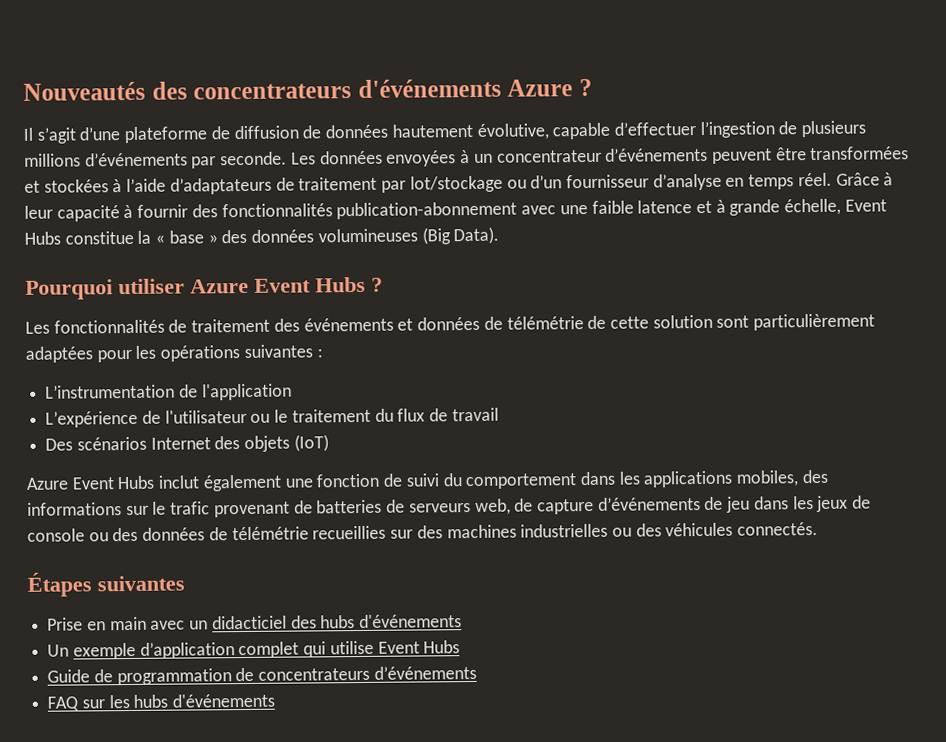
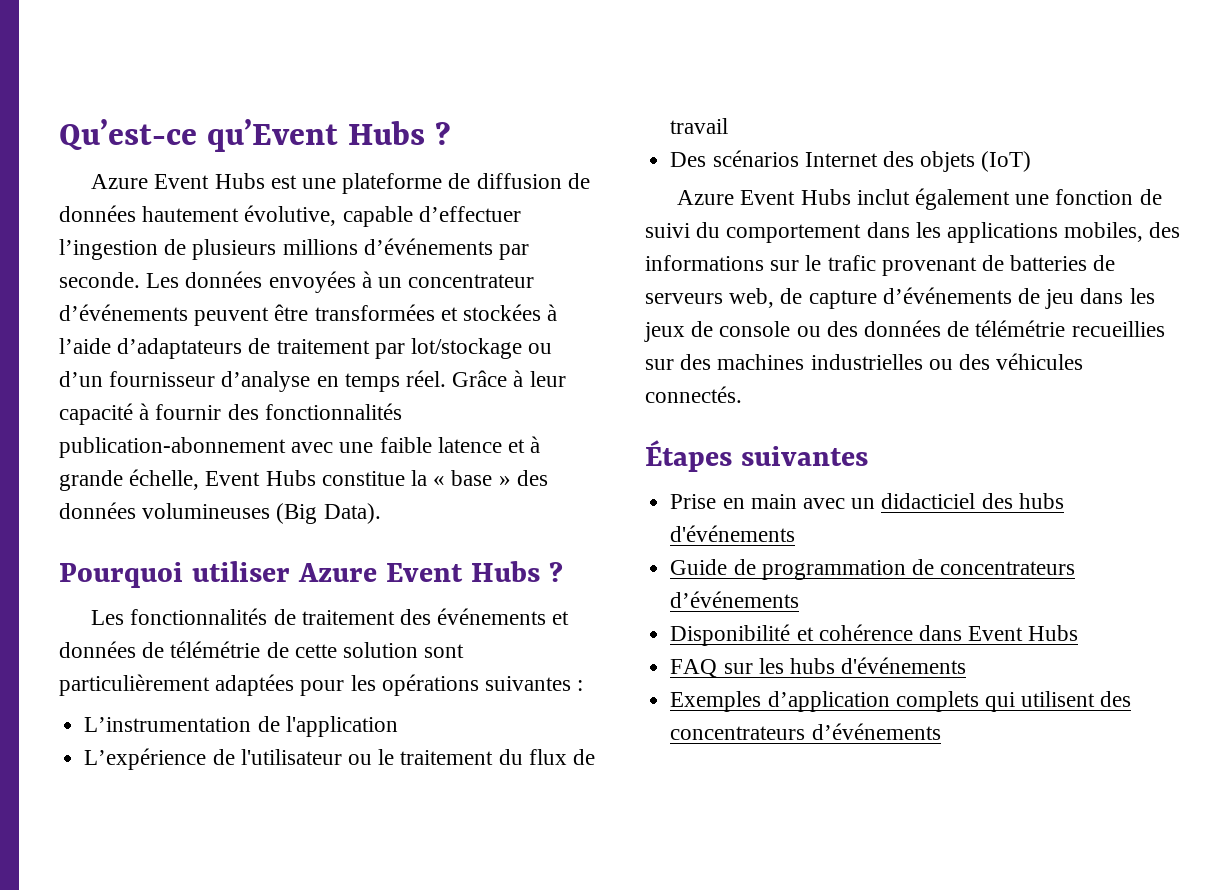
- Nouveautés des concentrateurs d'événements Azure ?
- Il s’agit d’une plateforme de diffusion de données hautement évolutive, capable d’effectuer l’ingestion de plusieurs millions d’événements par seconde.
+ Qu’est-ce qu’Event Hubs ?
+ Azure Event Hubs est une plateforme de diffusion de données hautement évolutive, capable d’effectuer l’ingestion de plusieurs millions d’événements par seconde.
- Un exemple d’application complet qui utilise Event Hubs
+ Disponibilité et cohérence dans Event Hubs
+ Exemples d’application complets qui utilisent des concentrateurs d’événements

